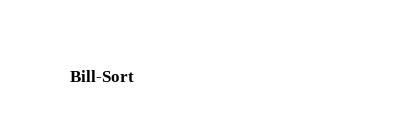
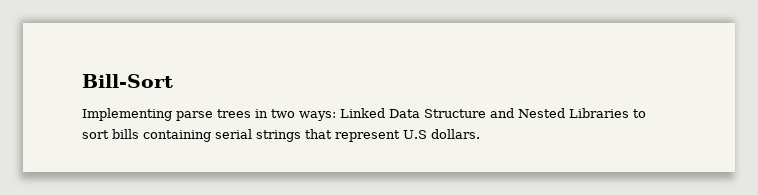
+ Implementing parse trees in two ways: Linked Data Structure and Nested Libraries to sort bills containing serial strings that represent U.S dollars.

